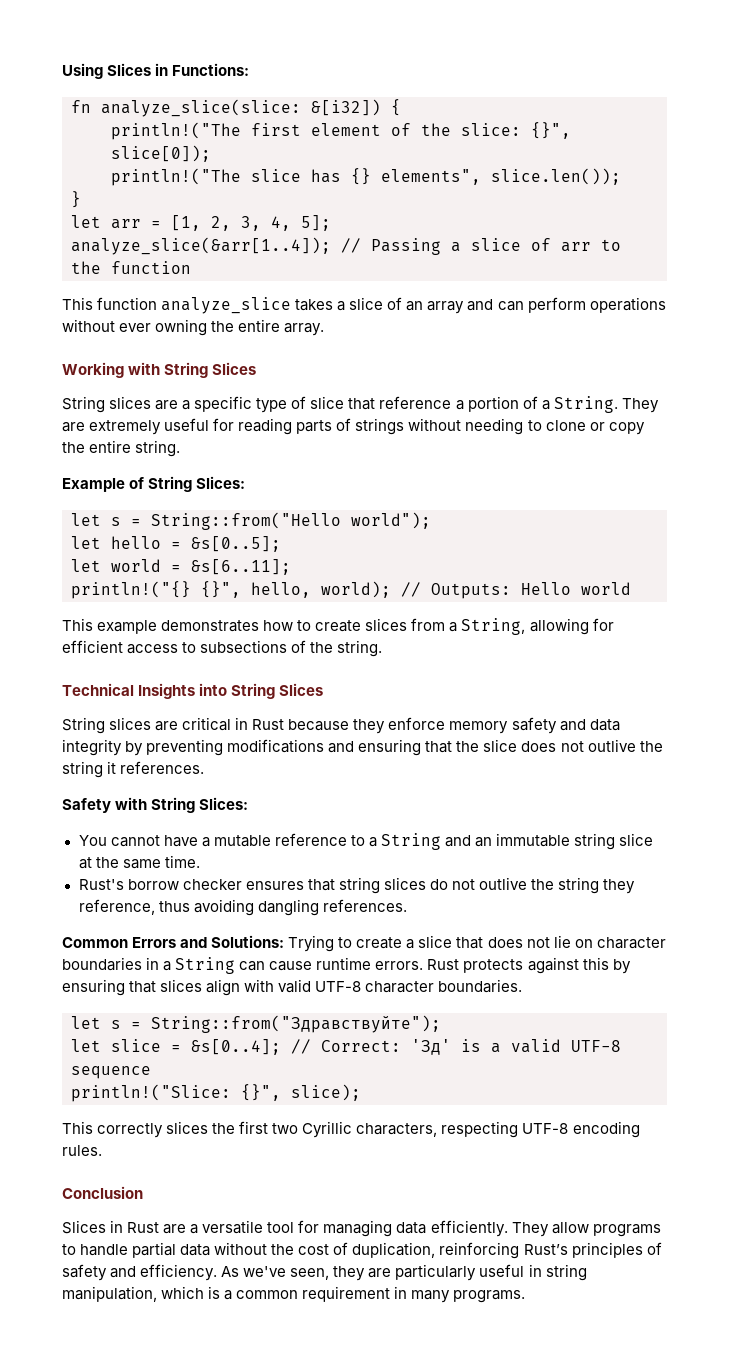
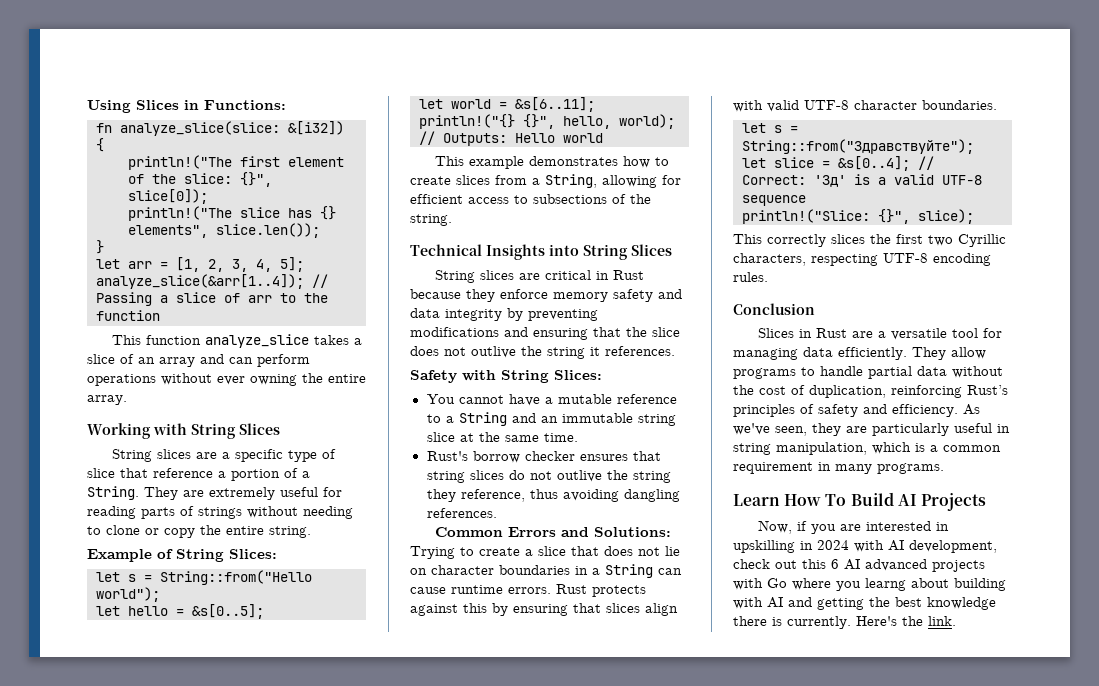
+ Learn How To Build AI Projects
+ Now, if you are interested in upskilling in 2024 with AI development, check out this 6 AI advanced projects with Go where you learng about building with AI and getting the best knowledge there is currently. Here's the link.

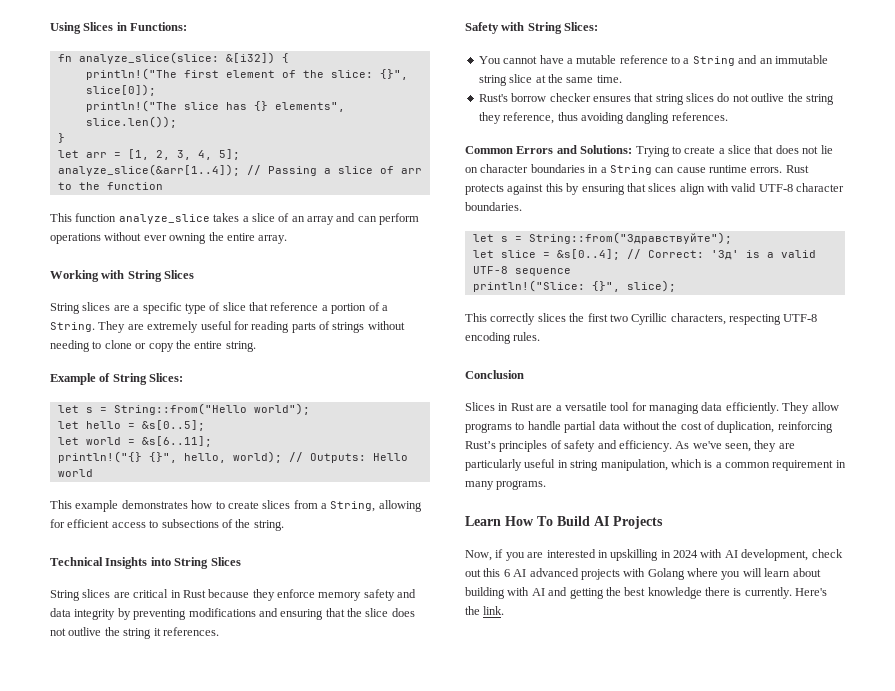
- Now, if you are interested in upskilling in 2024 with AI development, check out this 6 AI advanced projects with Go where you learng about building with AI and getting the best knowledge there is currently.
+ Now, if you are interested in upskilling in 2024 with AI development, check out this 6 AI advanced projects with Golang where you will learn about building with AI and getting the best knowledge there is currently.

